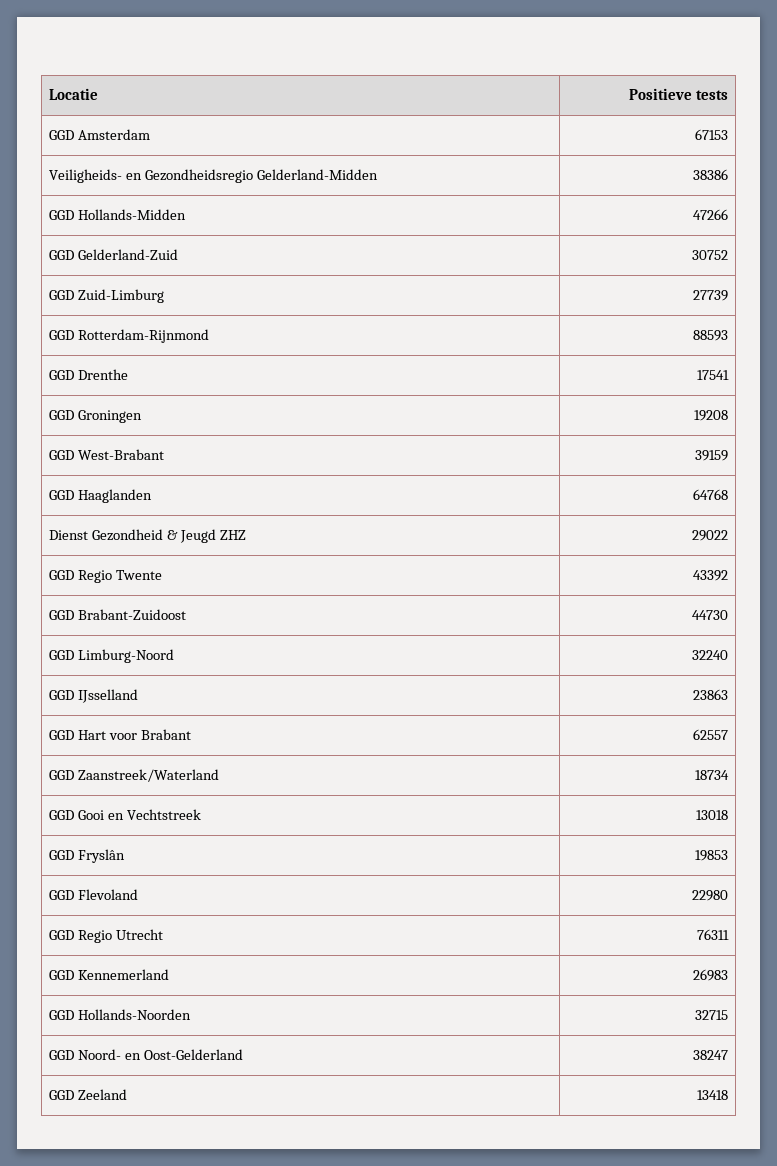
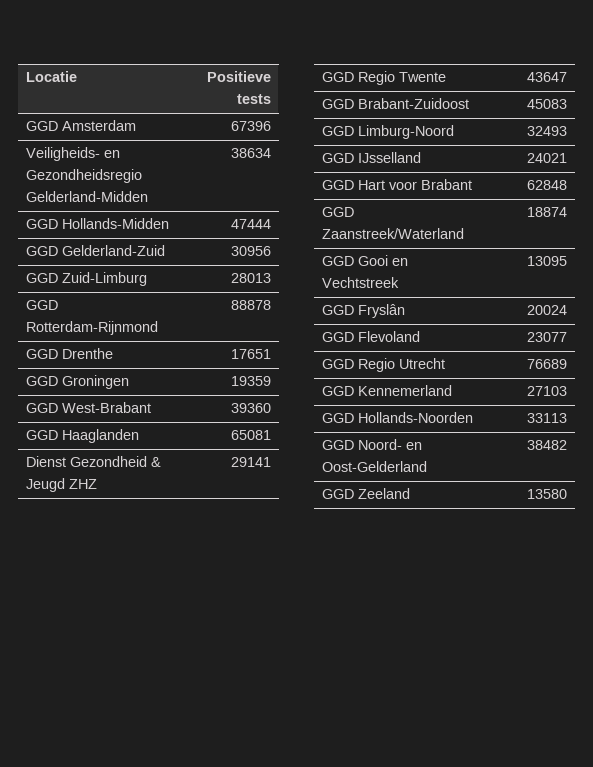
- GGD Amsterdam | 67153
+ GGD Amsterdam | 67396
- Veiligheids- en Gezondheidsregio Gelderland-Midden | 38386
+ Veiligheids- en Gezondheidsregio Gelderland-Midden | 38634
- GGD Hollands-Midden | 47266
+ GGD Hollands-Midden | 47444
- GGD Gelderland-Zuid | 30752
+ GGD Gelderland-Zuid | 30956
- GGD Zuid-Limburg | 27739
+ GGD Zuid-Limburg | 28013
- GGD Rotterdam-Rijnmond | 88593
+ GGD Rotterdam-Rijnmond | 88878
- GGD Drenthe | 17541
+ GGD Drenthe | 17651
- GGD Groningen | 19208
+ GGD Groningen | 19359
- GGD West-Brabant | 39159
+ GGD West-Brabant | 39360
- GGD Haaglanden | 64768
+ GGD Haaglanden | 65081
- Dienst Gezondheid & Jeugd ZHZ | 29022
+ Dienst Gezondheid & Jeugd ZHZ | 29141
- GGD Regio Twente | 43392
+ GGD Regio Twente | 43647
- GGD Brabant-Zuidoost | 44730
+ GGD Brabant-Zuidoost | 45083
- GGD Limburg-Noord | 32240
+ GGD Limburg-Noord | 32493
- GGD IJsselland | 23863
+ GGD IJsselland | 24021
- GGD Hart voor Brabant | 62557
+ GGD Hart voor Brabant | 62848
- GGD Zaanstreek/Waterland | 18734
+ GGD Zaanstreek/Waterland | 18874
- GGD Gooi en Vechtstreek | 13018
+ GGD Gooi en Vechtstreek | 13095
- GGD Fryslân | 19853
+ GGD Fryslân | 20024
- GGD Flevoland | 22980
+ GGD Flevoland | 23077
- GGD Regio Utrecht | 76311
+ GGD Regio Utrecht | 76689
- GGD Kennemerland | 26983
+ GGD Kennemerland | 27103
- GGD Hollands-Noorden | 32715
+ GGD Hollands-Noorden | 33113
- GGD Noord- en Oost-Gelderland | 38247
+ GGD Noord- en Oost-Gelderland | 38482
- GGD Zeeland | 13418
+ GGD Zeeland | 13580

